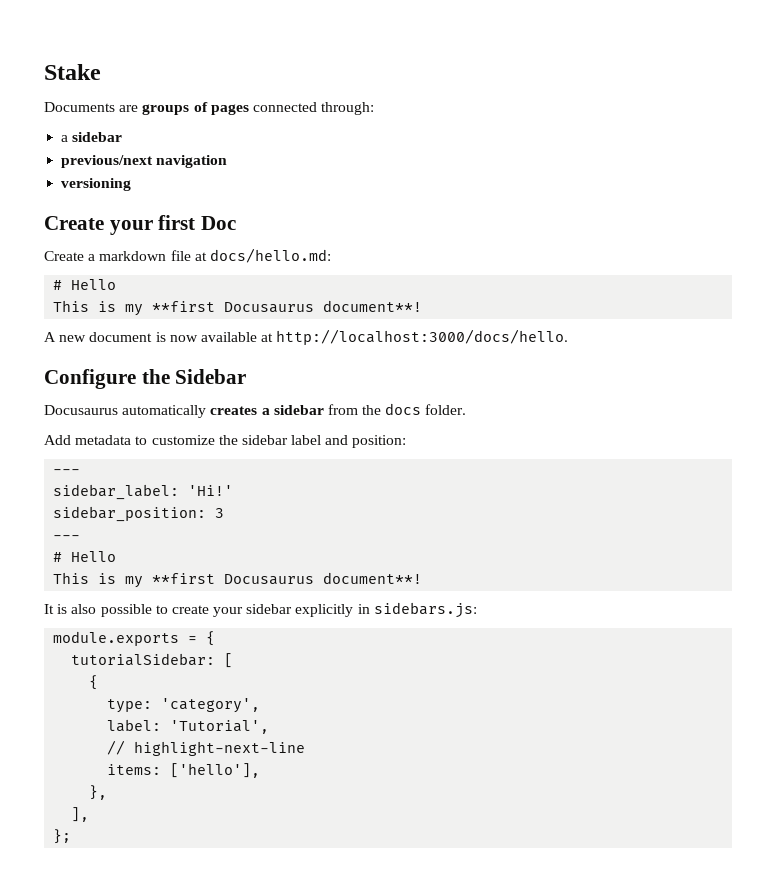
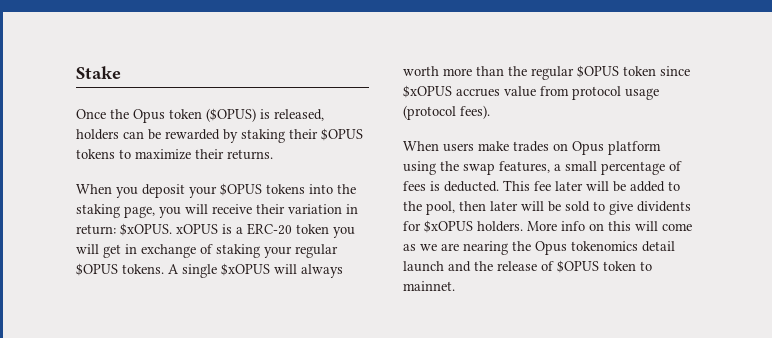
- Documents are groups of pages connected through:
- a sidebar
- previous/next navigation
- versioning
- Create your first Doc
- Create a markdown file at docs/hello.md:
- # Hello
- This is my **first Docusaurus document**!
- A new document is now available at http://localhost:3000/docs/hello.
- Configure the Sidebar
- Docusaurus automatically creates a sidebar from the docs folder.
- Add metadata to customize the sidebar label and position:
- ---
- sidebar_label: 'Hi!'
- sidebar_position: 3
- ---
- # Hello
- This is my **first Docusaurus document**!
- It is also possible to create your sidebar explicitly in sidebars.js:
- module.exports = {
- tutorialSidebar: [
- {
- type: 'category',
- label: 'Tutorial',
- // highlight-next-line
- items: ['hello'],
- },
- ],
- };
+ Once the Opus token ($OPUS) is released, holders can be rewarded by staking their $OPUS tokens to maximize their returns.
+ When you deposit your $OPUS tokens into the staking page, you will receive their variation in return: $xOPUS. xOPUS is a ERC-20 token you will get in exchange of staking your regular $OPUS tokens. A single $xOPUS will always worth more than the regular $OPUS token since $xOPUS accrues value from protocol usage (protocol fees).
+ When users make trades on Opus platform using the swap features, a small percentage of fees is deducted. This fee later will be added to the pool, then later will be sold to give dividents for $xOPUS holders. More info on this will come as we are nearing the Opus tokenomics detail launch and the release of $OPUS token to mainnet.

